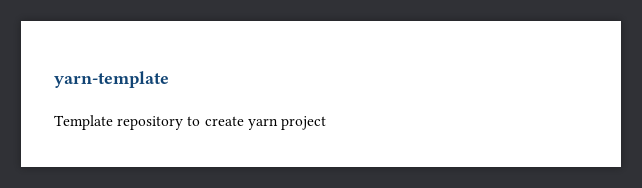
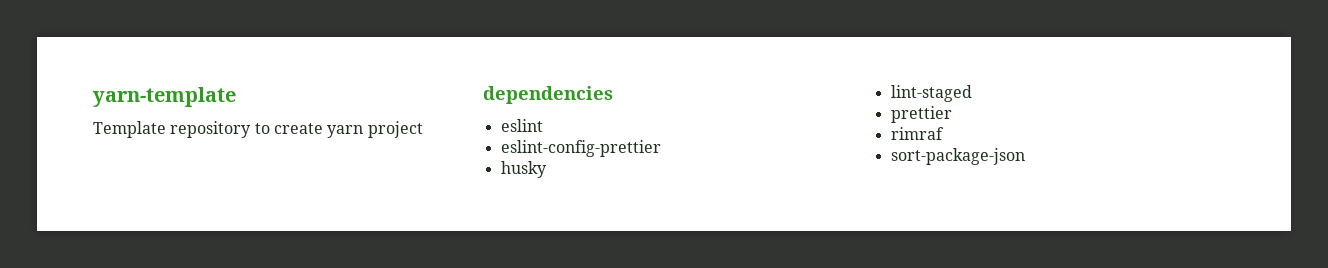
+ dependencies
+ eslint
+ eslint-config-prettier
+ husky
+ lint-staged
+ prettier
+ rimraf
+ sort-package-json

